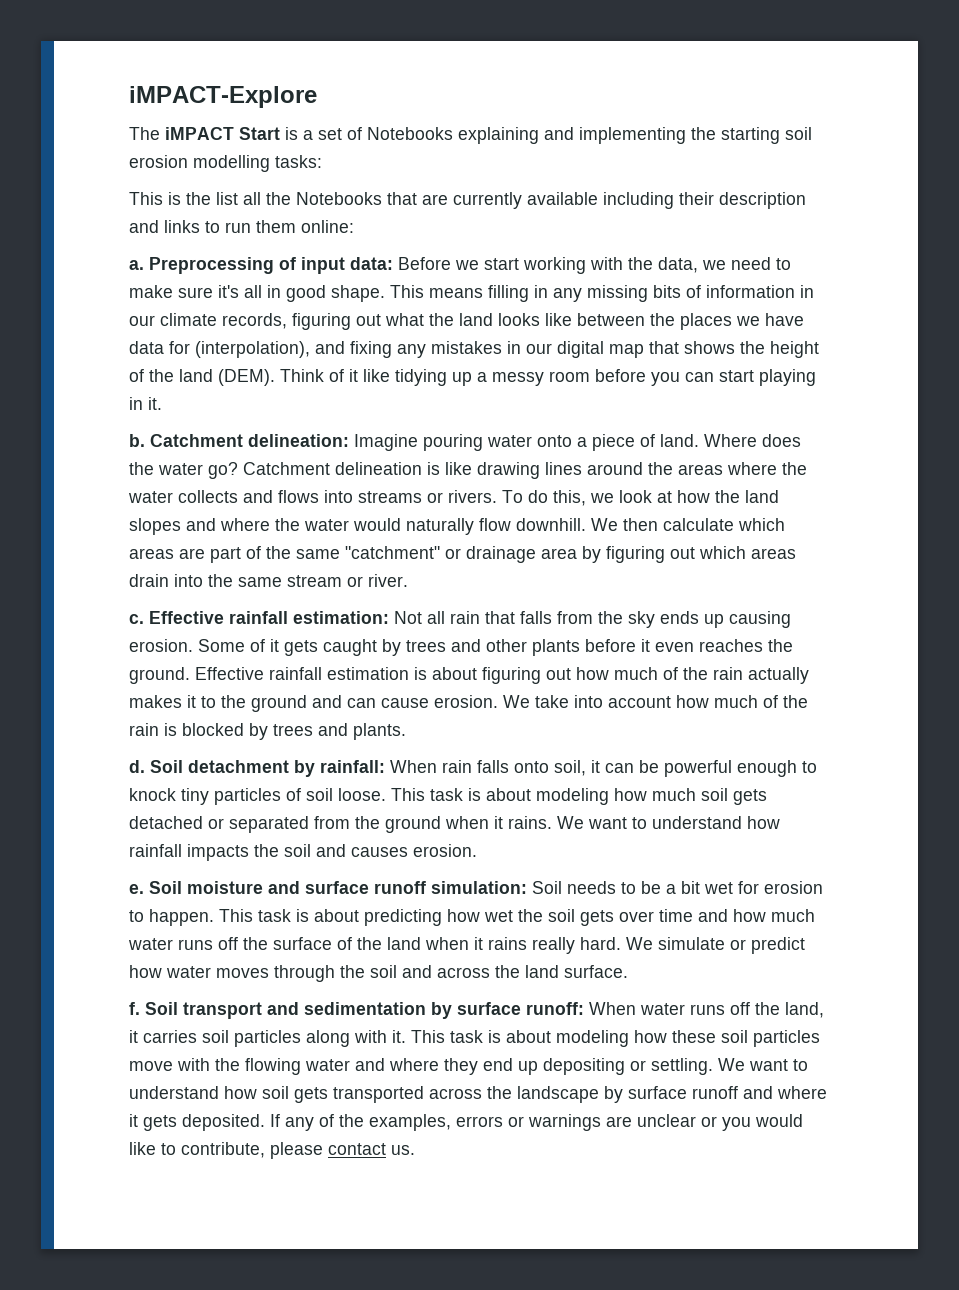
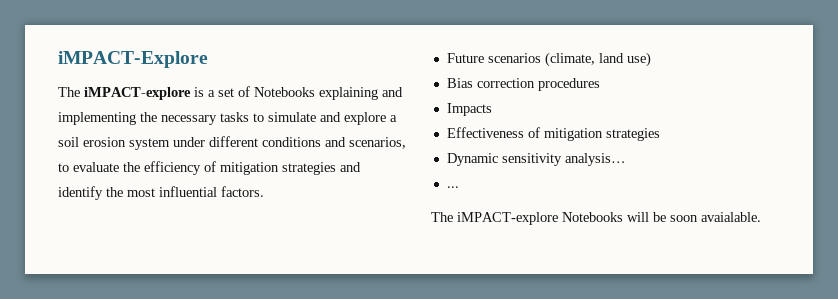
- The iMPACT Start is a set of Notebooks explaining and implementing the starting soil erosion modelling tasks:
- This is the list all the Notebooks that are currently available including their description and links to run them online:
- a. Preprocessing of input data: Before we start working with the data, we need to make sure it's all in good shape. This means filling in any missing bits of information in our climate records, figuring out what the land looks like between the places we have data for (interpolation), and fixing any mistakes in our digital map that shows the height of the land (DEM). Think of it like tidying up a messy room before you can start playing in it.
- b. Catchment delineation: Imagine pouring water onto a piece of land. Where does the water go? Catchment delineation is like drawing lines around the areas where the water collects and flows into streams or rivers. To do this, we look at how the land slopes and where the water would naturally flow downhill. We then calculate which areas are part of the same "catchment" or drainage area by figuring out which areas drain into the same stream or river.
- c. Effective rainfall estimation: Not all rain that falls from the sky ends up causing erosion. Some of it gets caught by trees and other plants before it even reaches the ground. Effective rainfall estimation is about figuring out how much of the rain actually makes it to the ground and can cause erosion. We take into account how much of the rain is blocked by trees and plants.
- d. Soil detachment by rainfall: When rain falls onto soil, it can be powerful enough to knock tiny particles of soil loose. This task is about modeling how much soil gets detached or separated from the ground when it rains. We want to understand how rainfall impacts the soil and causes erosion.
- e. Soil moisture and surface runoff simulation: Soil needs to be a bit wet for erosion to happen. This task is about predicting how wet the soil gets over time and how much water runs off the surface of the land when it rains really hard. We simulate or predict how water moves through the soil and across the land surface.
- f. Soil transport and sedimentation by surface runoff: When water runs off the land, it carries soil particles along with it. This task is about modeling how these soil particles move with the flowing water and where they end up depositing or settling. We want to understand how soil gets transported across the landscape by surface runoff and where it gets deposited. If any of the examples, errors or warnings are unclear or you would like to contribute, please contact us.
+ The iMPACT-explore is a set of Notebooks explaining and implementing the necessary tasks to simulate and explore a soil erosion system under different conditions and scenarios, to evaluate the efficiency of mitigation strategies and identify the most influential factors.
+ Future scenarios (climate, land use)
+ Bias correction procedures
+ Impacts
+ Effectiveness of mitigation strategies
+ Dynamic sensitivity analysis…
+ ...
+ The iMPACT-explore Notebooks will be soon avaialable.

